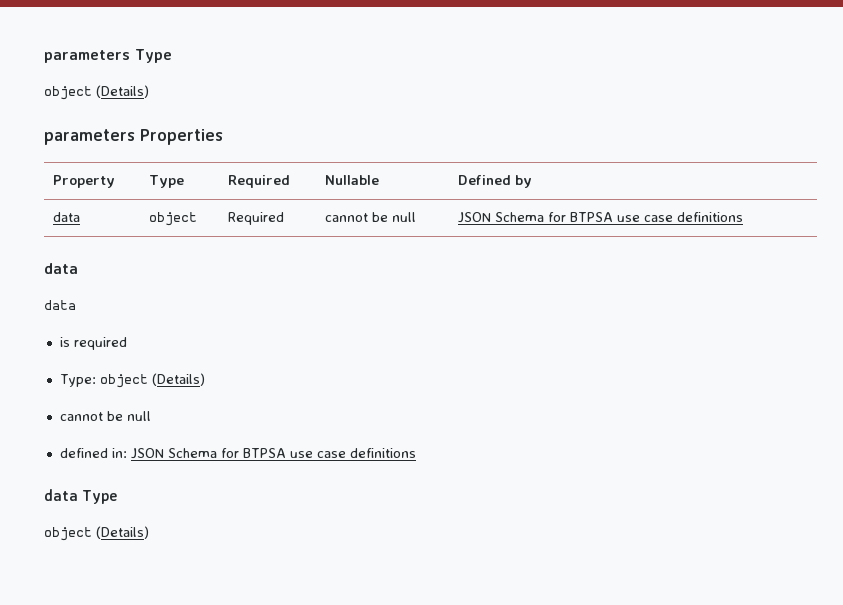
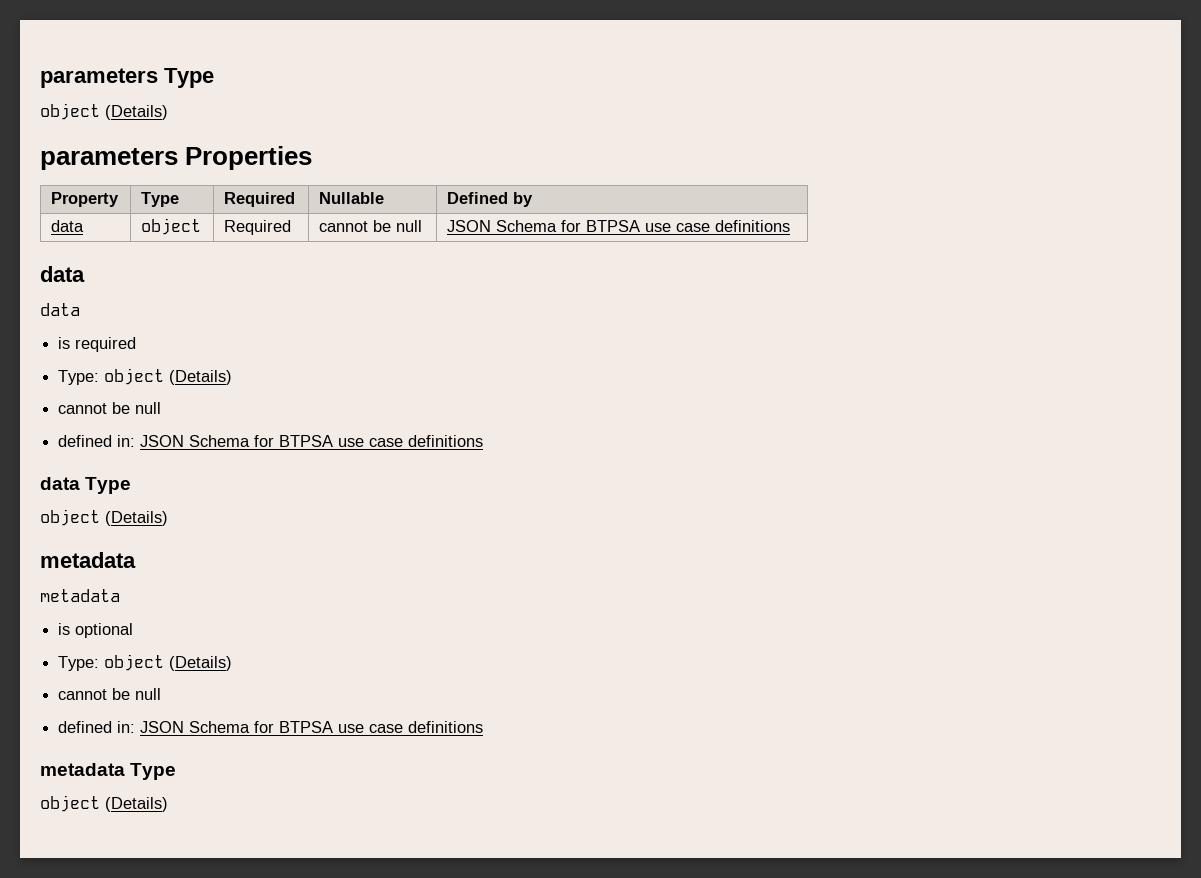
  data Type
+ object (Details)
+ metadata
+ metadata
+ is optional
+ Type: object (Details)
+ cannot be null
+ defined in: JSON Schema for BTPSA use case definitions
+ metadata Type

